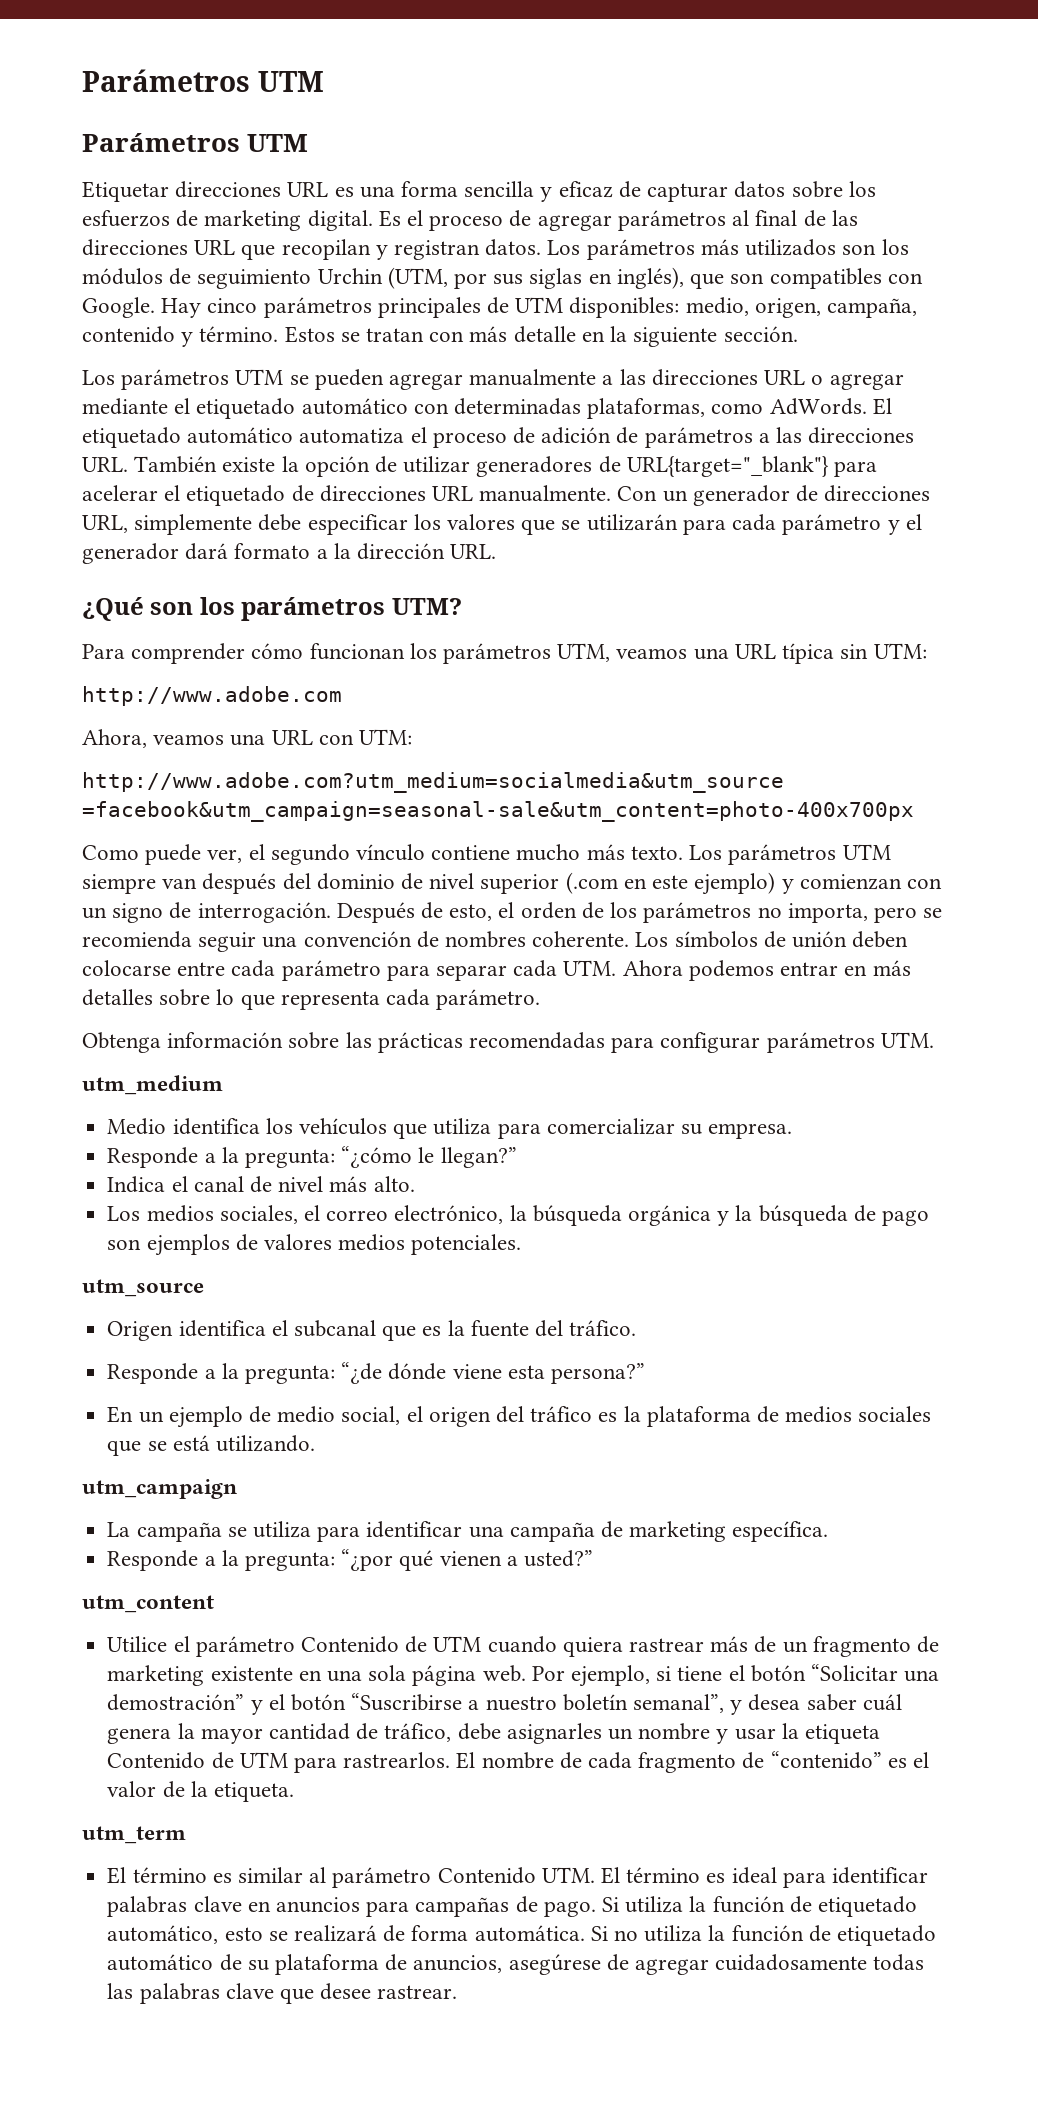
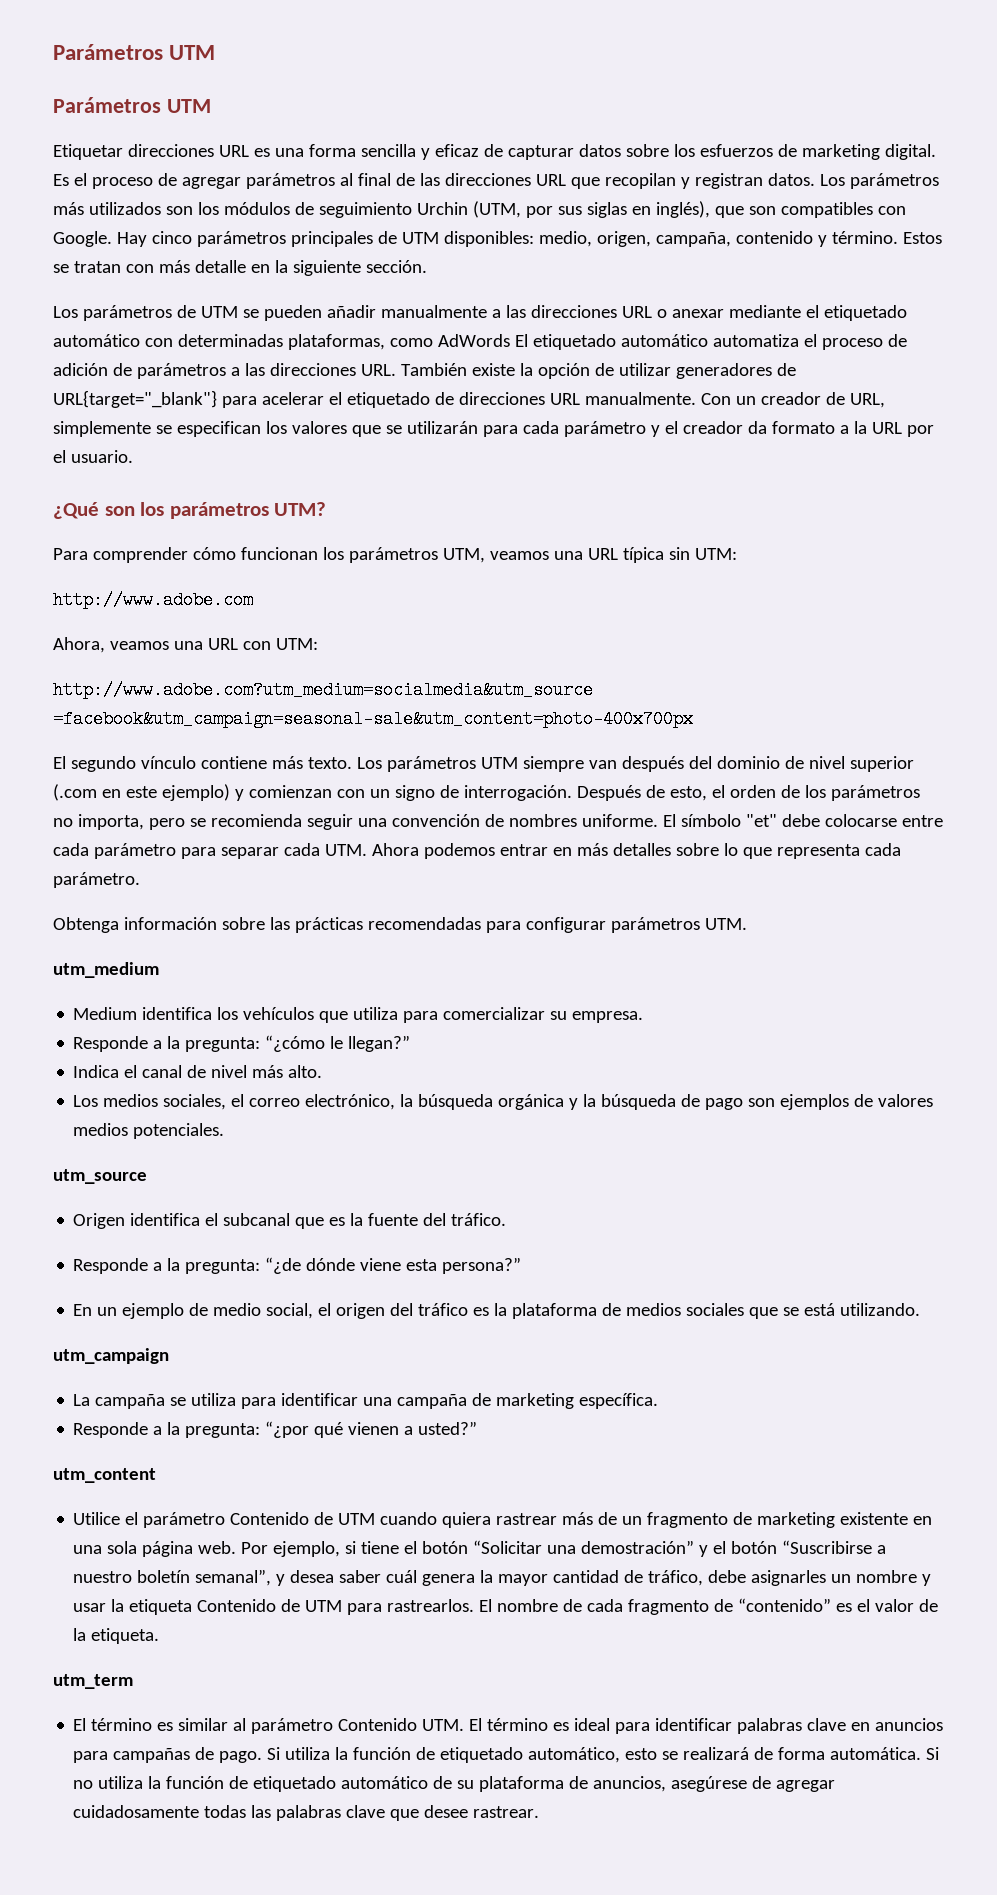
- Los parámetros UTM se pueden agregar manualmente a las direcciones URL o agregar mediante el etiquetado automático con determinadas plataformas, como AdWords. El etiquetado automático automatiza el proceso de adición de parámetros a las direcciones URL. También existe la opción de utilizar generadores de URL{target="_blank"} para acelerar el etiquetado de direcciones URL manualmente.
+ Los parámetros de UTM se pueden añadir manualmente a las direcciones URL o anexar mediante el etiquetado automático con determinadas plataformas, como AdWords El etiquetado automático automatiza el proceso de adición de parámetros a las direcciones URL. También existe la opción de utilizar generadores de URL{target="_blank"} para acelerar el etiquetado de direcciones URL manualmente.
- Con un generador de direcciones URL, simplemente debe especificar los valores que se utilizarán para cada parámetro y el generador dará formato a la dirección URL.
+ Con un creador de URL, simplemente se especifican los valores que se utilizarán para cada parámetro y el creador da formato a la URL por el usuario.
- Como puede ver, el segundo vínculo contiene mucho más texto.
+ El segundo vínculo contiene más texto.
- Después de esto, el orden de los parámetros no importa, pero se recomienda seguir una convención de nombres coherente. Los símbolos de unión deben colocarse entre cada parámetro para separar cada UTM. Ahora podemos entrar en más detalles sobre lo que representa cada parámetro.
+ Después de esto, el orden de los parámetros no importa, pero se recomienda seguir una convención de nombres uniforme. El símbolo "et" debe colocarse entre cada parámetro para separar cada UTM. Ahora podemos entrar en más detalles sobre lo que representa cada parámetro.
- Medio identifica los vehículos que utiliza para comercializar su empresa.
+ Medium identifica los vehículos que utiliza para comercializar su empresa.

